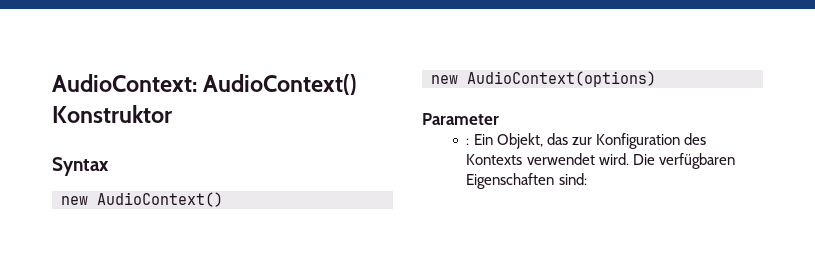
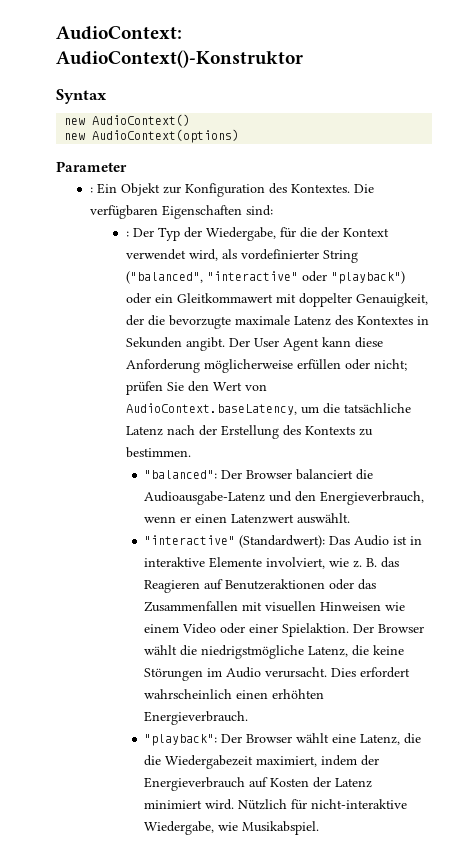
- AudioContext: AudioContext() Konstruktor
+ AudioContext: AudioContext()-Konstruktor
- : Ein Objekt, das zur Konfiguration des Kontexts verwendet wird.
+ : Ein Objekt zur Konfiguration des Kontextes.
+ : Der Typ der Wiedergabe, für die der Kontext verwendet wird, als vordefinierter String ("balanced", "interactive" oder "playback") oder ein Gleitkommawert mit doppelter Genauigkeit, der die bevorzugte maximale Latenz des Kontextes in Sekunden angibt. Der User Agent kann diese Anforderung möglicherweise erfüllen oder nicht; prüfen Sie den Wert von AudioContext.baseLatency, um die tatsächliche Latenz nach der Erstellung des Kontexts zu bestimmen.
+ "balanced": Der Browser balanciert die Audioausgabe-Latenz und den Energieverbrauch, wenn er einen Latenzwert auswählt.
+ "interactive" (Standardwert): Das Audio ist in interaktive Elemente involviert, wie z. B. das Reagieren auf Benutzeraktionen oder das Zusammenfallen mit visuellen Hinweisen wie einem Video oder einer Spielaktion. Der Browser wählt die niedrigstmögliche Latenz, die keine Störungen im Audio verursacht. Dies erfordert wahrscheinlich einen erhöhten Energieverbrauch.
+ "playback": Der Browser wählt eine Latenz, die die Wiedergabezeit maximiert, indem der Energieverbrauch auf Kosten der Latenz minimiert wird. Nützlich für nicht-interaktive Wiedergabe, wie Musikabspiel.

